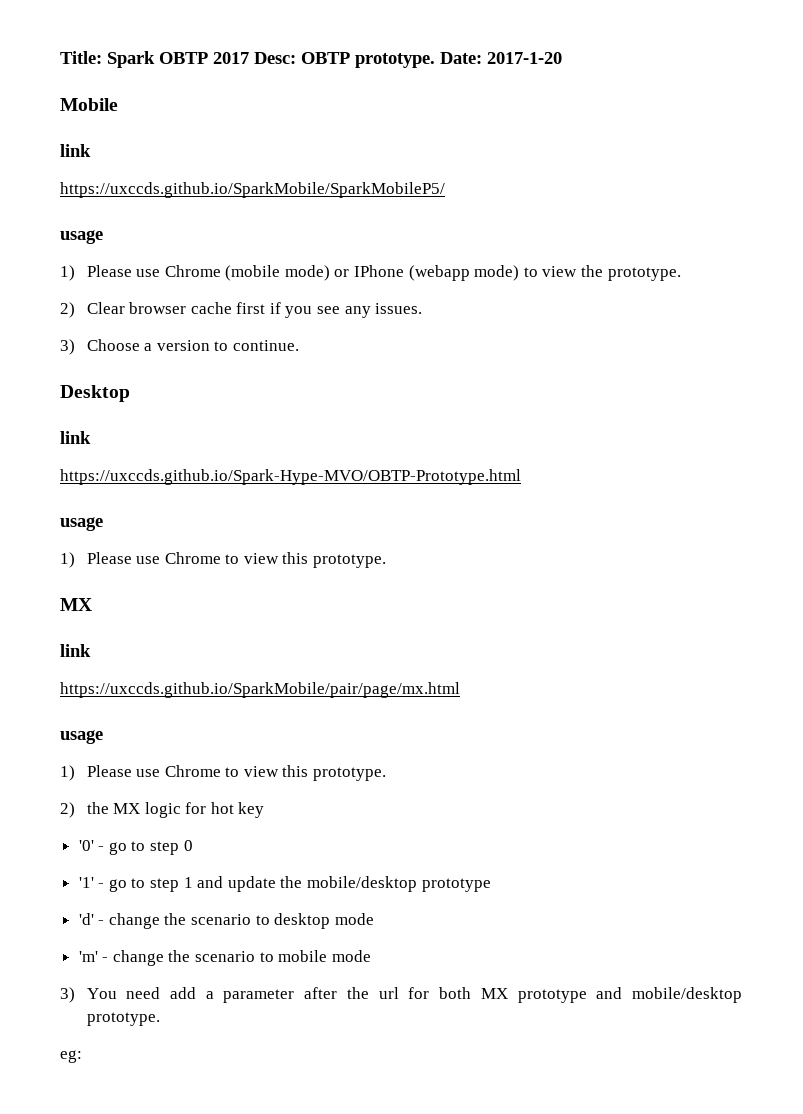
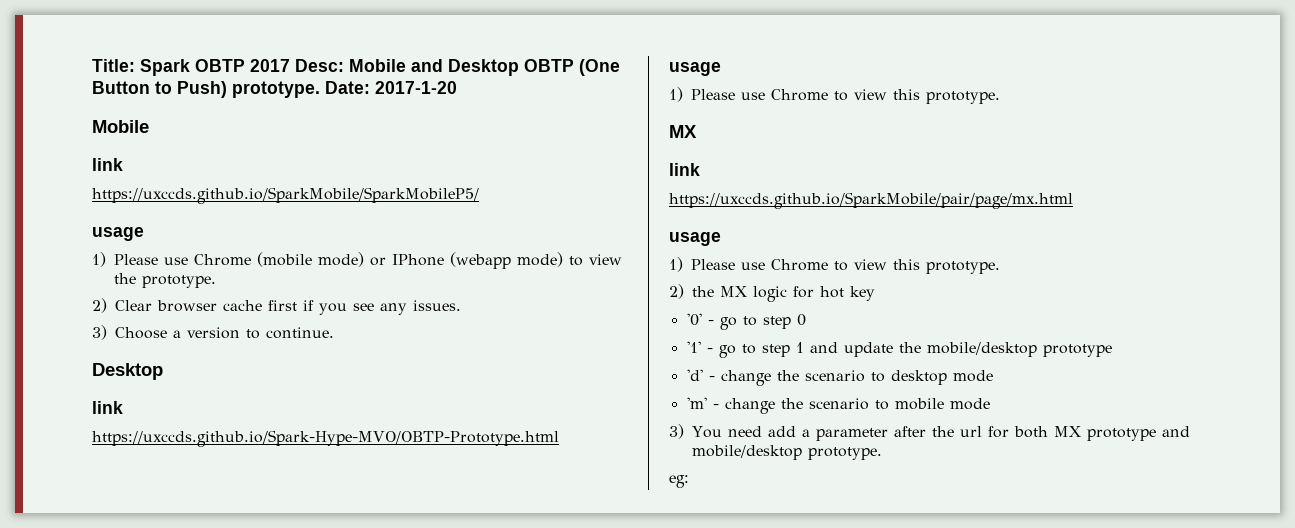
- Title: Spark OBTP 2017 Desc: OBTP prototype.
+ Title: Spark OBTP 2017 Desc: Mobile and Desktop OBTP (One Button to Push) prototype.

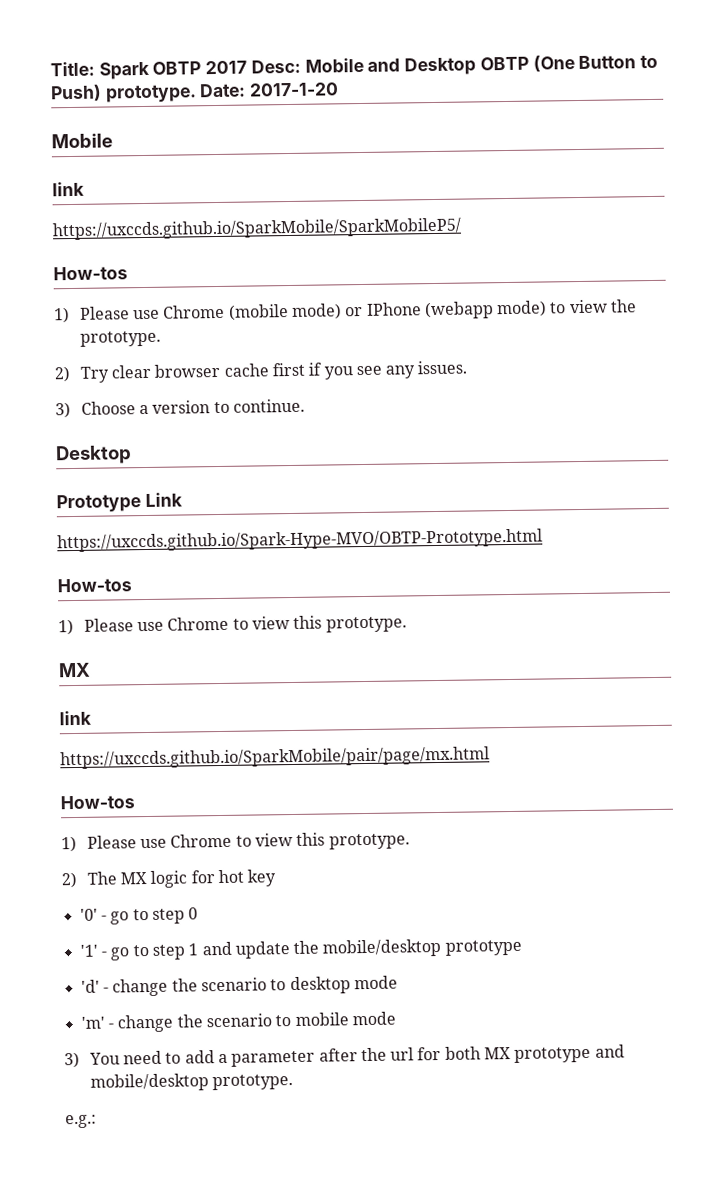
  https://uxccds.github.io/SparkMobile/SparkMobileP5/
- usage
+ How-tos
- 2) Clear browser cache first if you see any issues.
+ 2) Try clear browser cache first if you see any issues.
  3) Choose a version to continue.
  Desktop
- link
+ Prototype Link
  https://uxccds.github.io/Spark-Hype-MVO/OBTP-Prototype.html
- usage
+ How-tos
  https://uxccds.github.io/SparkMobile/pair/page/mx.html
- usage
+ How-tos
- 2) the MX logic for hot key
+ 2) The MX logic for hot key
- 3) You need add a parameter after the url for both MX prototype and mobile/desktop prototype.
+ 3) You need to add a parameter after the url for both MX prototype and mobile/desktop prototype.
- eg:
+ e.g.:

